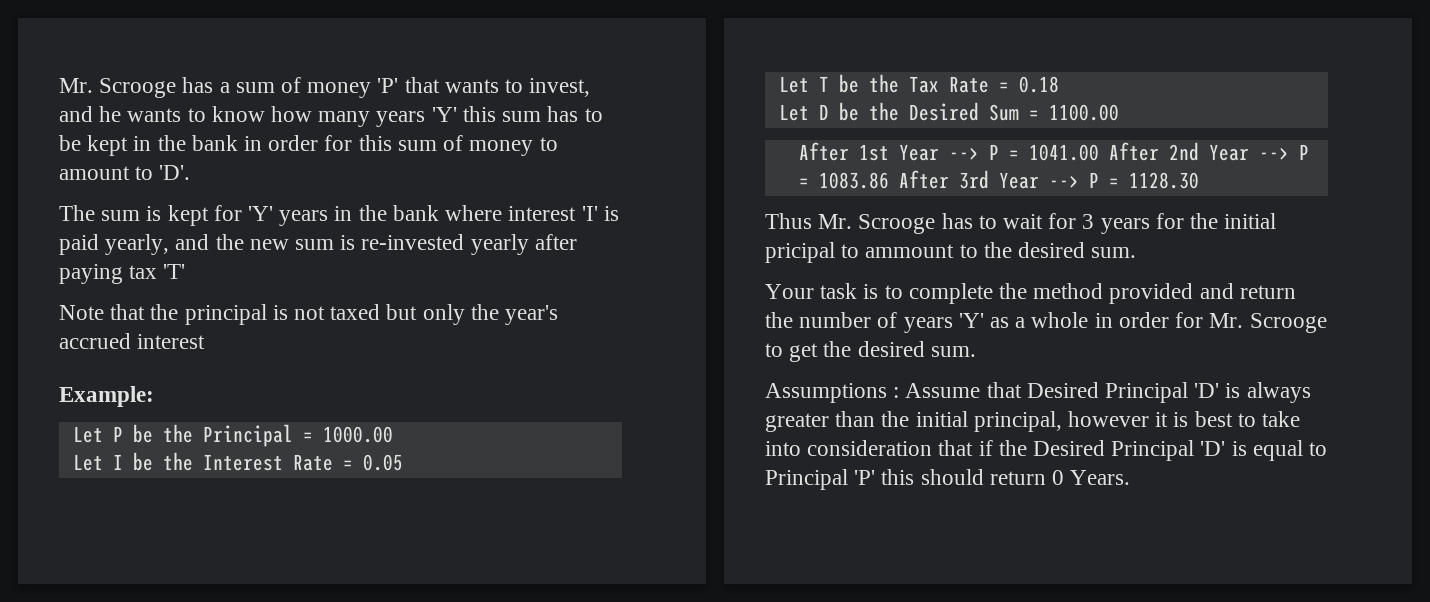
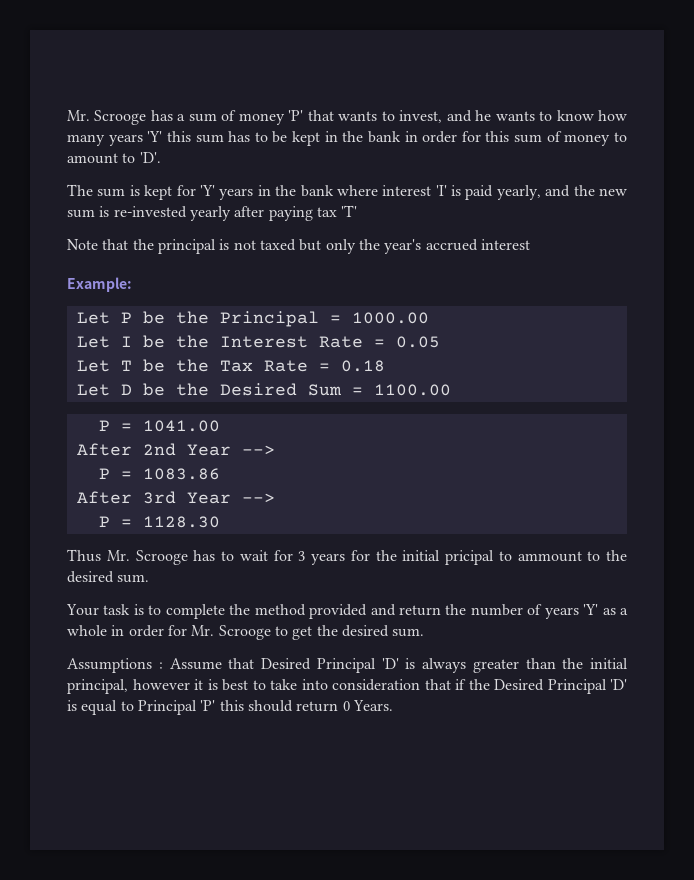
- After 1st Year --> P = 1041.00 After 2nd Year --> P = 1083.86 After 3rd Year --> P = 1128.30
+ P = 1041.00
+ After 2nd Year -->
+ P = 1083.86
+ After 3rd Year -->
+ P = 1128.30

